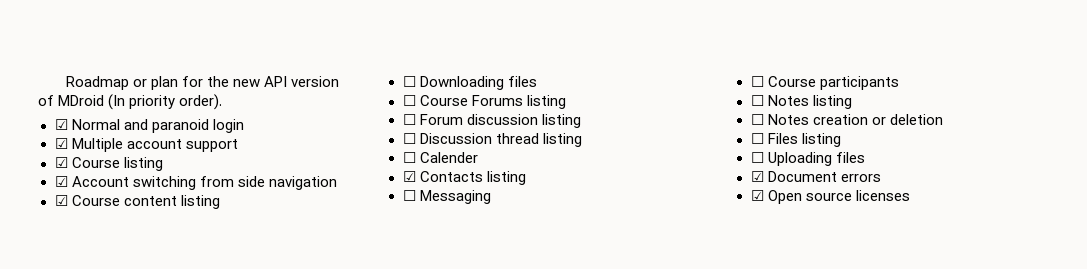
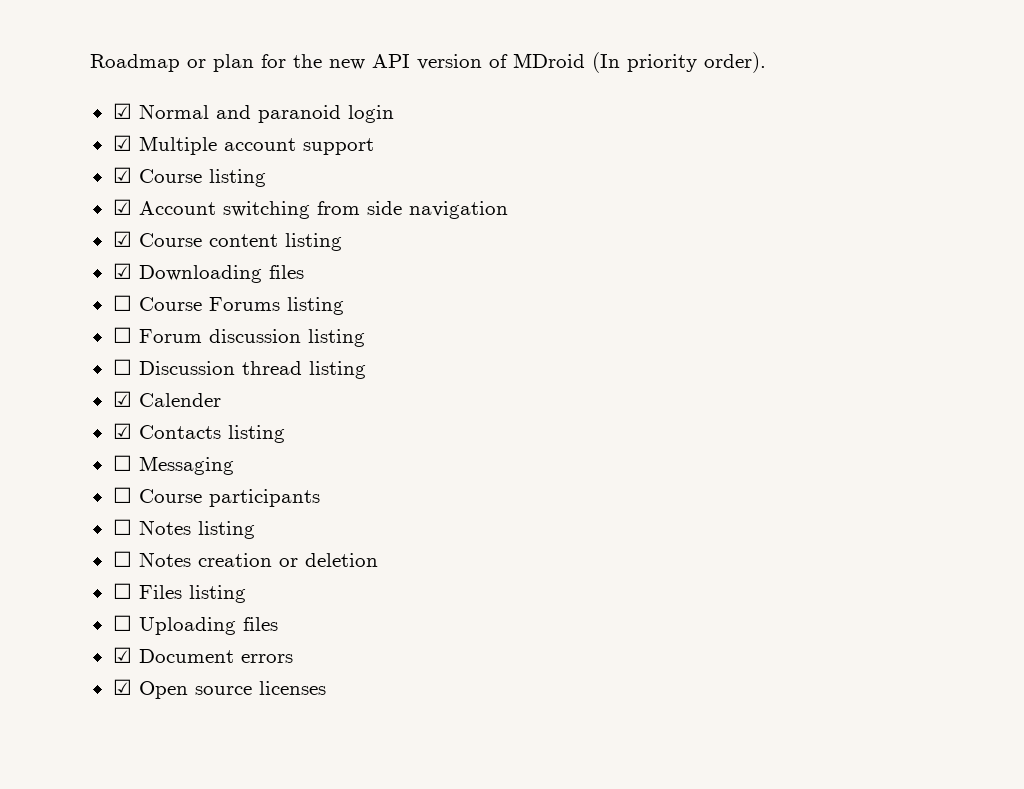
- ☐ Downloading files
+ ☑ Downloading files
- ☐ Calender
+ ☑ Calender

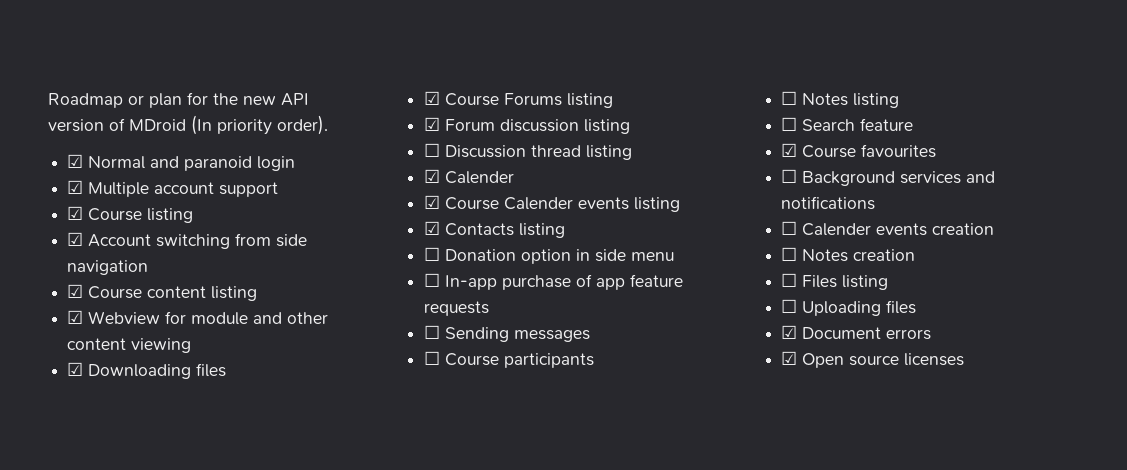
+ ☑ Webview for module and other content viewing
- ☐ Course Forums listing
+ ☑ Course Forums listing
- ☐ Forum discussion listing
+ ☑ Forum discussion listing
+ ☑ Course Calender events listing
- ☐ Messaging
+ ☐ Donation option in side menu
+ ☐ In-app purchase of app feature requests
+ ☐ Sending messages
+ ☐ Search feature
+ ☑ Course favourites
+ ☐ Background services and notifications
+ ☐ Calender events creation
- ☐ Notes creation or deletion
+ ☐ Notes creation

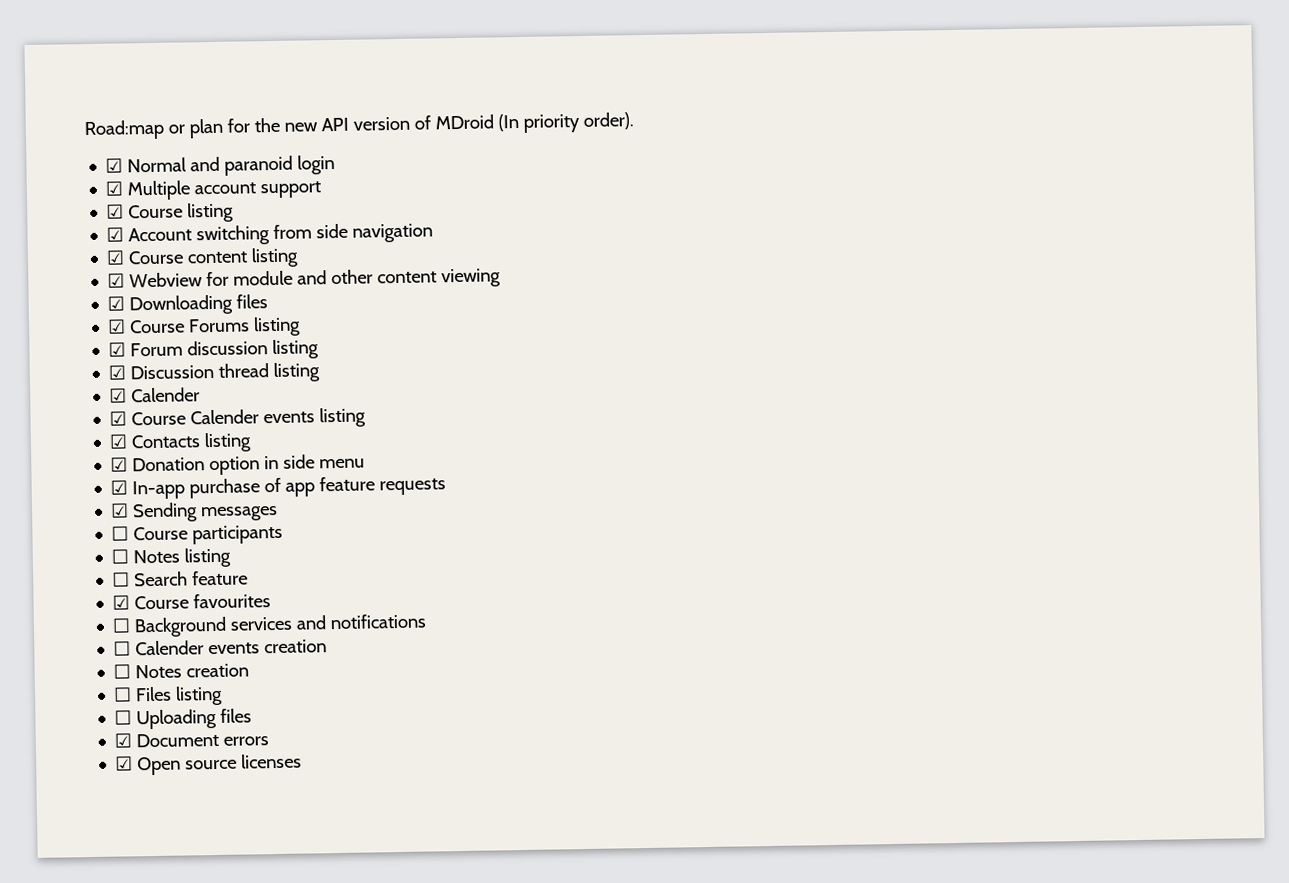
- Roadmap or plan for the new API version of MDroid (In priority order).
+ Road:map or plan for the new API version of MDroid (In priority order).
- ☐ Discussion thread listing
+ ☑ Discussion thread listing
- ☐ Donation option in side menu
+ ☑ Donation option in side menu
- ☐ In-app purchase of app feature requests
+ ☑ In-app purchase of app feature requests
- ☐ Sending messages
+ ☑ Sending messages

